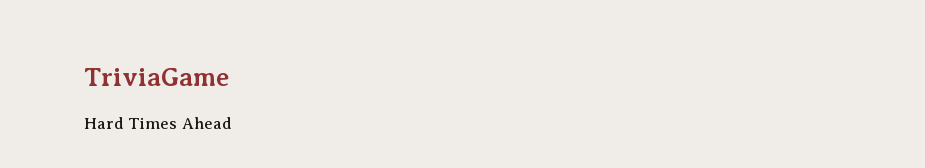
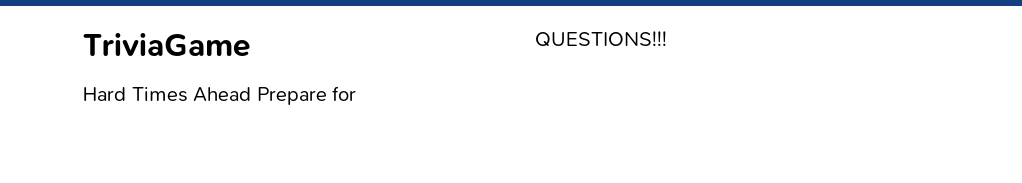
- Hard Times Ahead
+ Hard Times Ahead Prepare for QUESTIONS!!!

